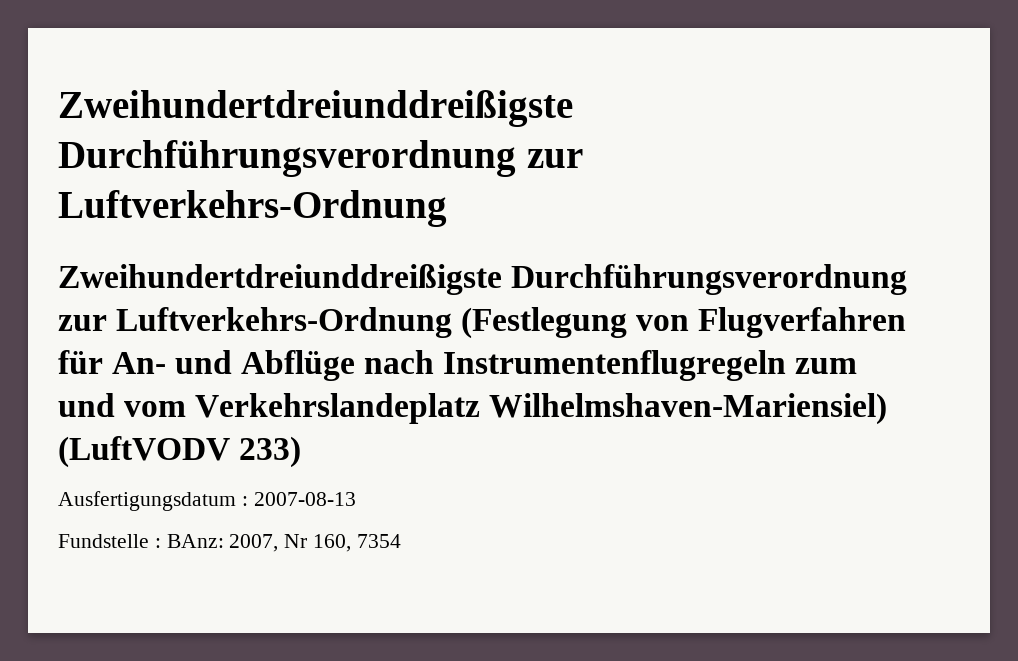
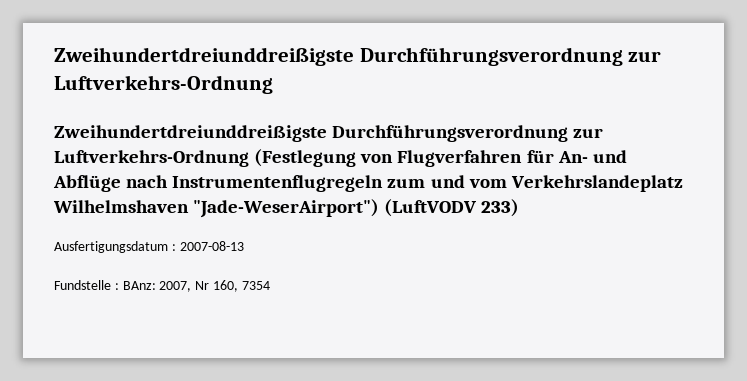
- Zweihundertdreiunddreißigste Durchführungsverordnung zur Luftverkehrs-Ordnung (Festlegung von Flugverfahren für An- und Abflüge nach Instrumentenflugregeln zum und vom Verkehrslandeplatz Wilhelmshaven-Mariensiel) (LuftVODV 233)
+ Zweihundertdreiunddreißigste Durchführungsverordnung zur Luftverkehrs-Ordnung (Festlegung von Flugverfahren für An- und Abflüge nach Instrumentenflugregeln zum und vom Verkehrslandeplatz Wilhelmshaven "Jade-WeserAirport") (LuftVODV 233)

